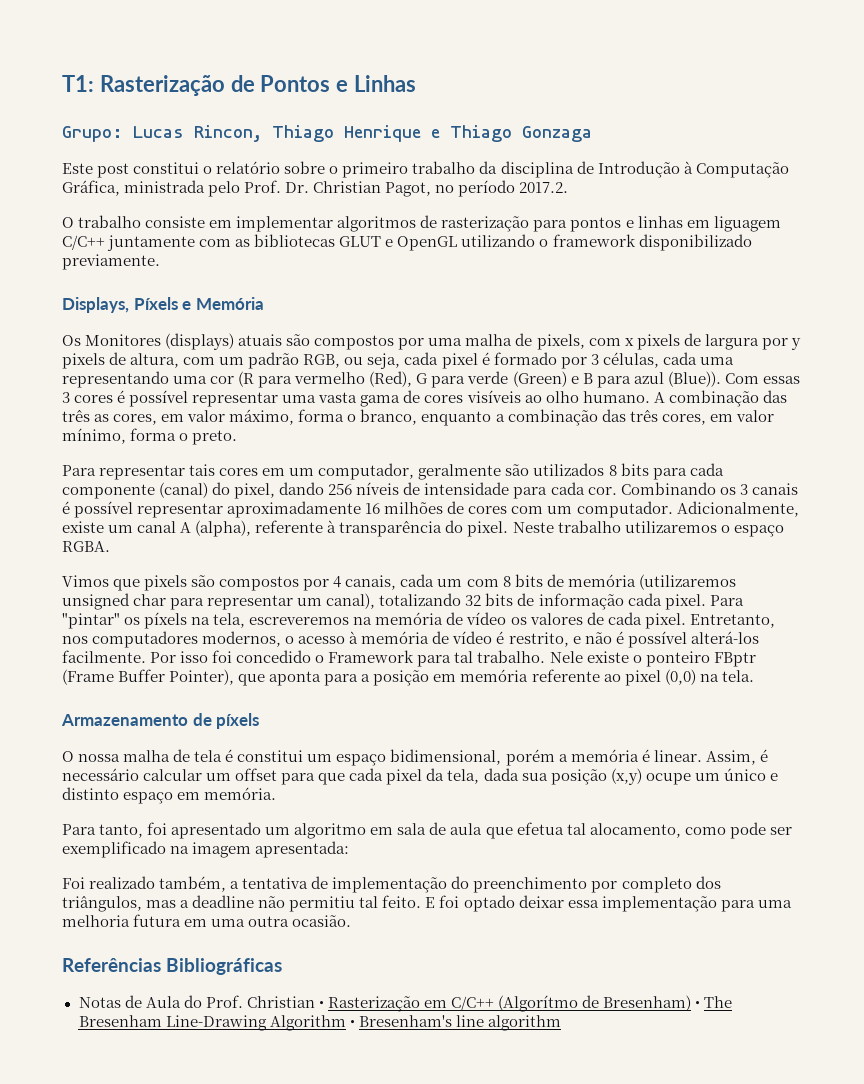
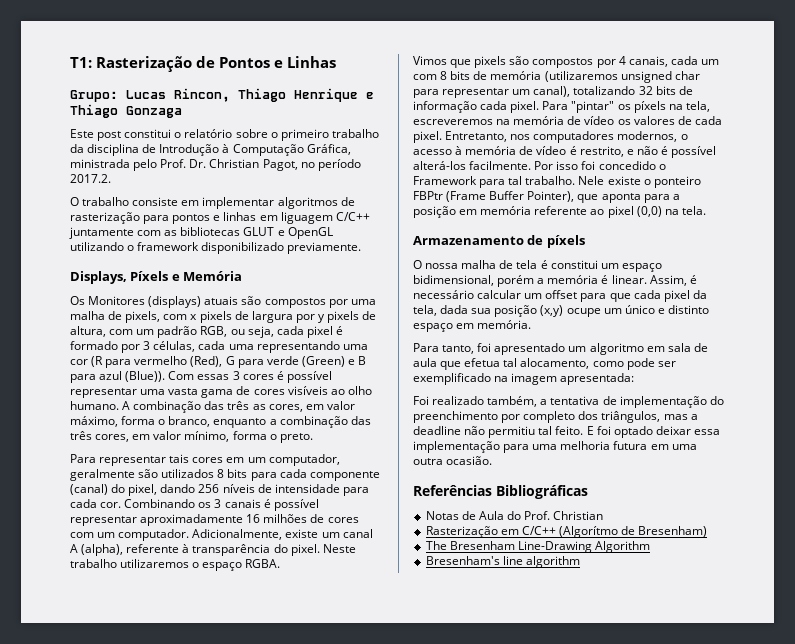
- Nele existe o ponteiro FBptr (Frame Buffer Pointer), que aponta para a posição em memória referente ao pixel (0,0) na tela.
+ Nele existe o ponteiro FBPtr (Frame Buffer Pointer), que aponta para a posição em memória referente ao pixel (0,0) na tela.
- Notas de Aula do Prof. Christian • Rasterização em C/C++ (Algorítmo de Bresenham) • The Bresenham Line-Drawing Algorithm • Bresenham's line algorithm
+ Notas de Aula do Prof. Christian
+ Rasterização em C/C++ (Algorítmo de Bresenham)
+ The Bresenham Line-Drawing Algorithm
+ Bresenham's line algorithm

